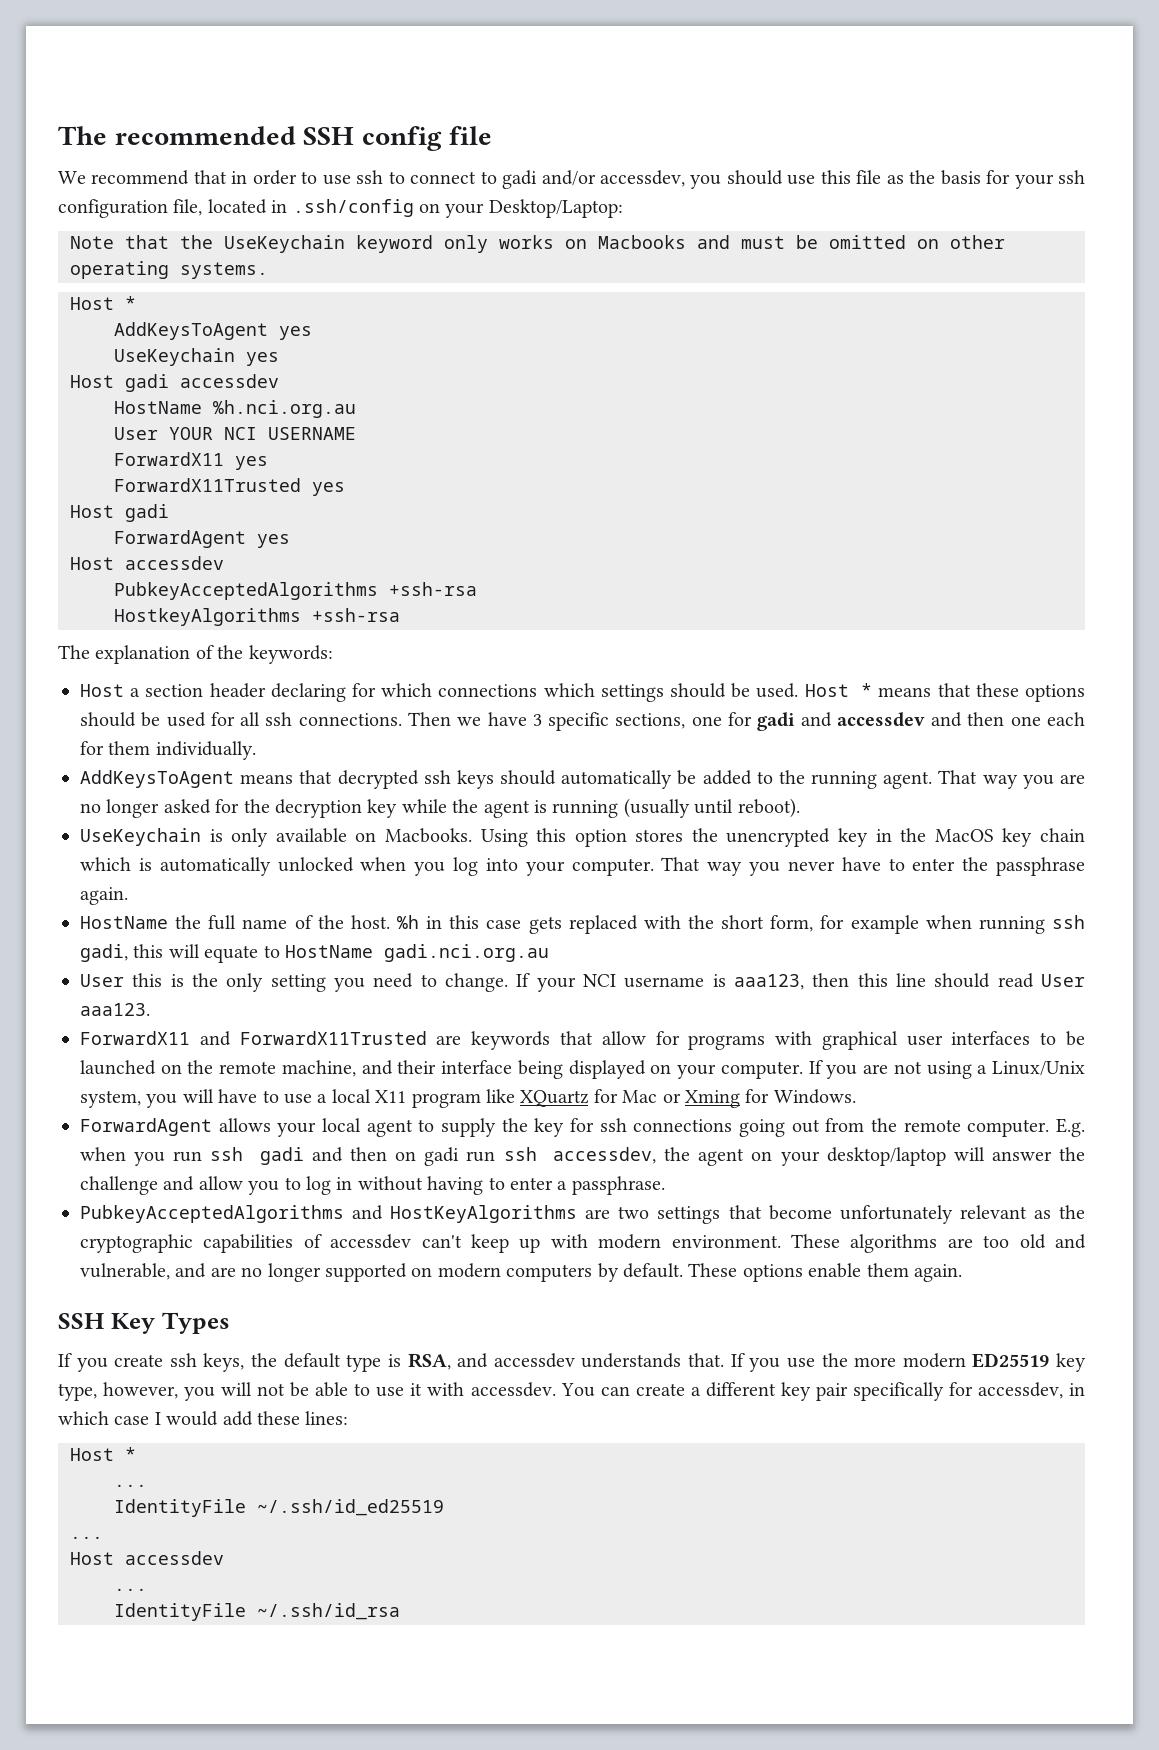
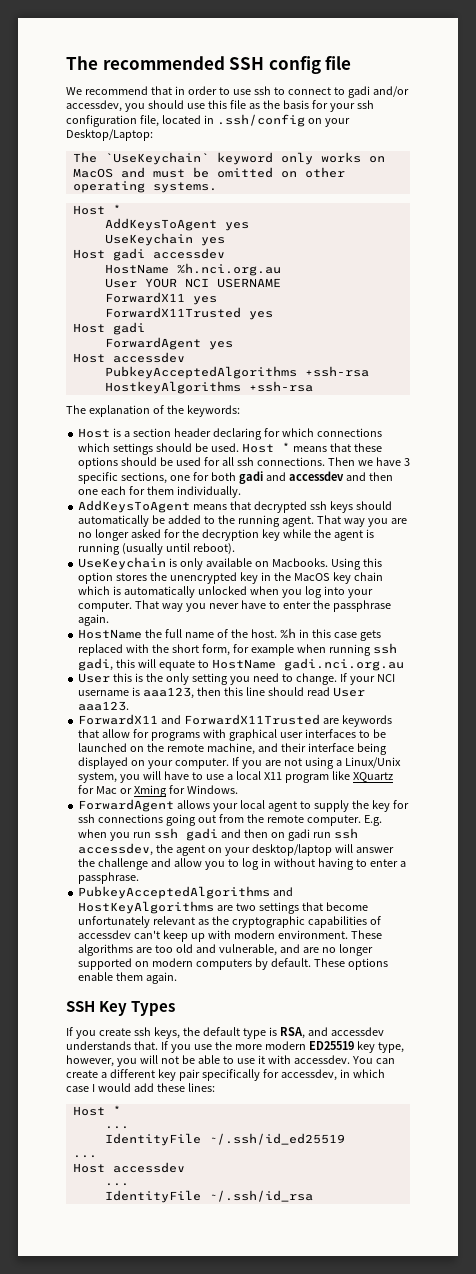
- Note that the UseKeychain keyword only works on Macbooks and must be omitted on other operating systems.
+ The `UseKeychain` keyword only works on MacOS and must be omitted on other operating systems.
- Host a section header declaring for which connections which settings should be used.
+ Host is a section header declaring for which connections which settings should be used.
- Then we have 3 specific sections, one for gadi and accessdev and then one each for them individually.
+ Then we have 3 specific sections, one for both gadi and accessdev and then one each for them individually.

